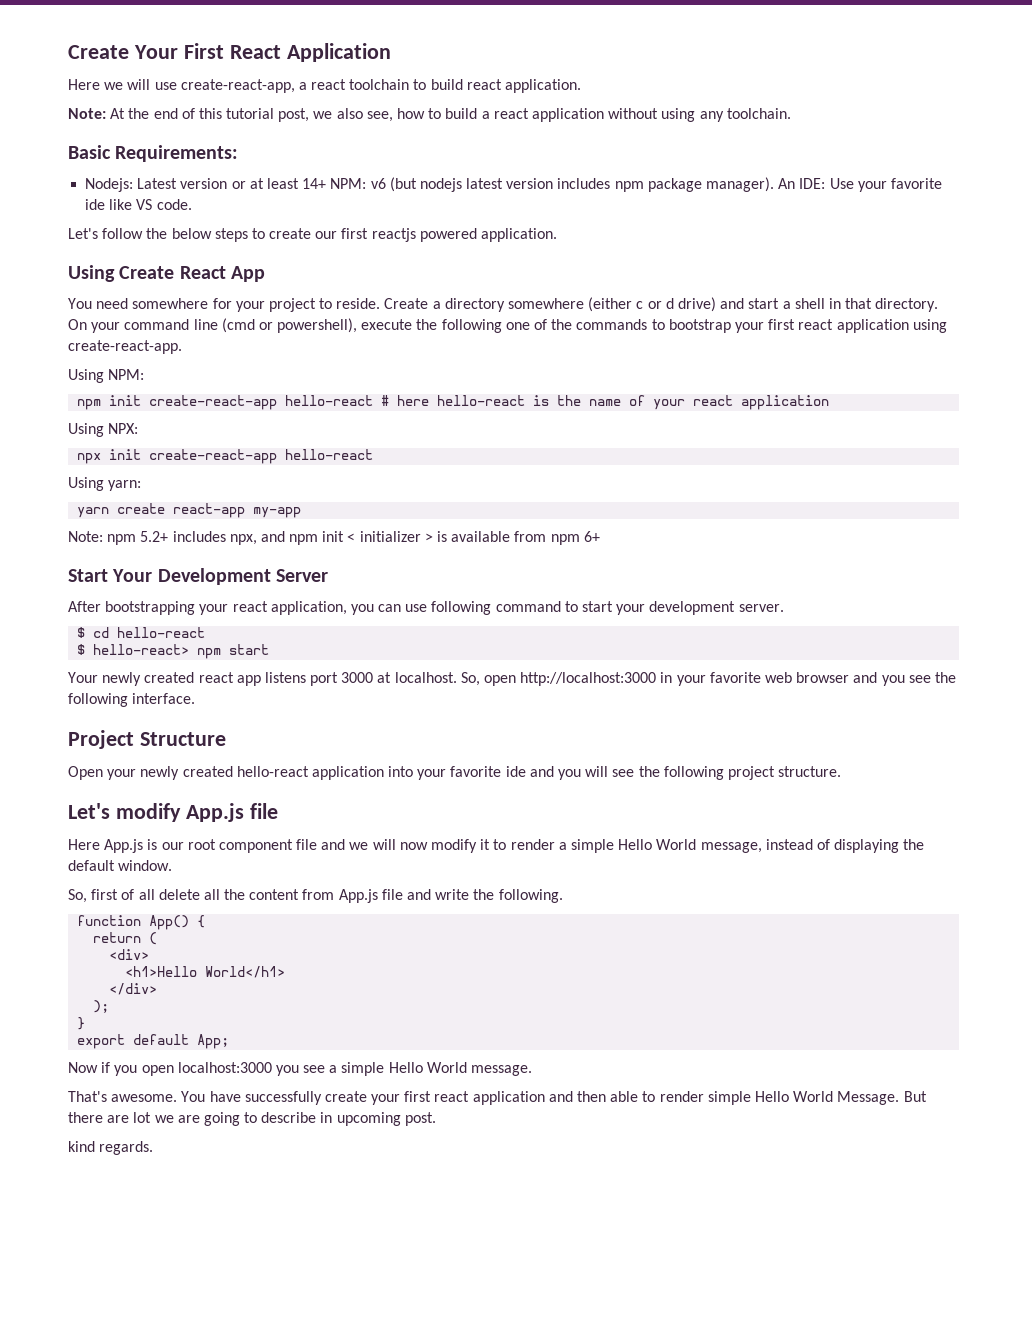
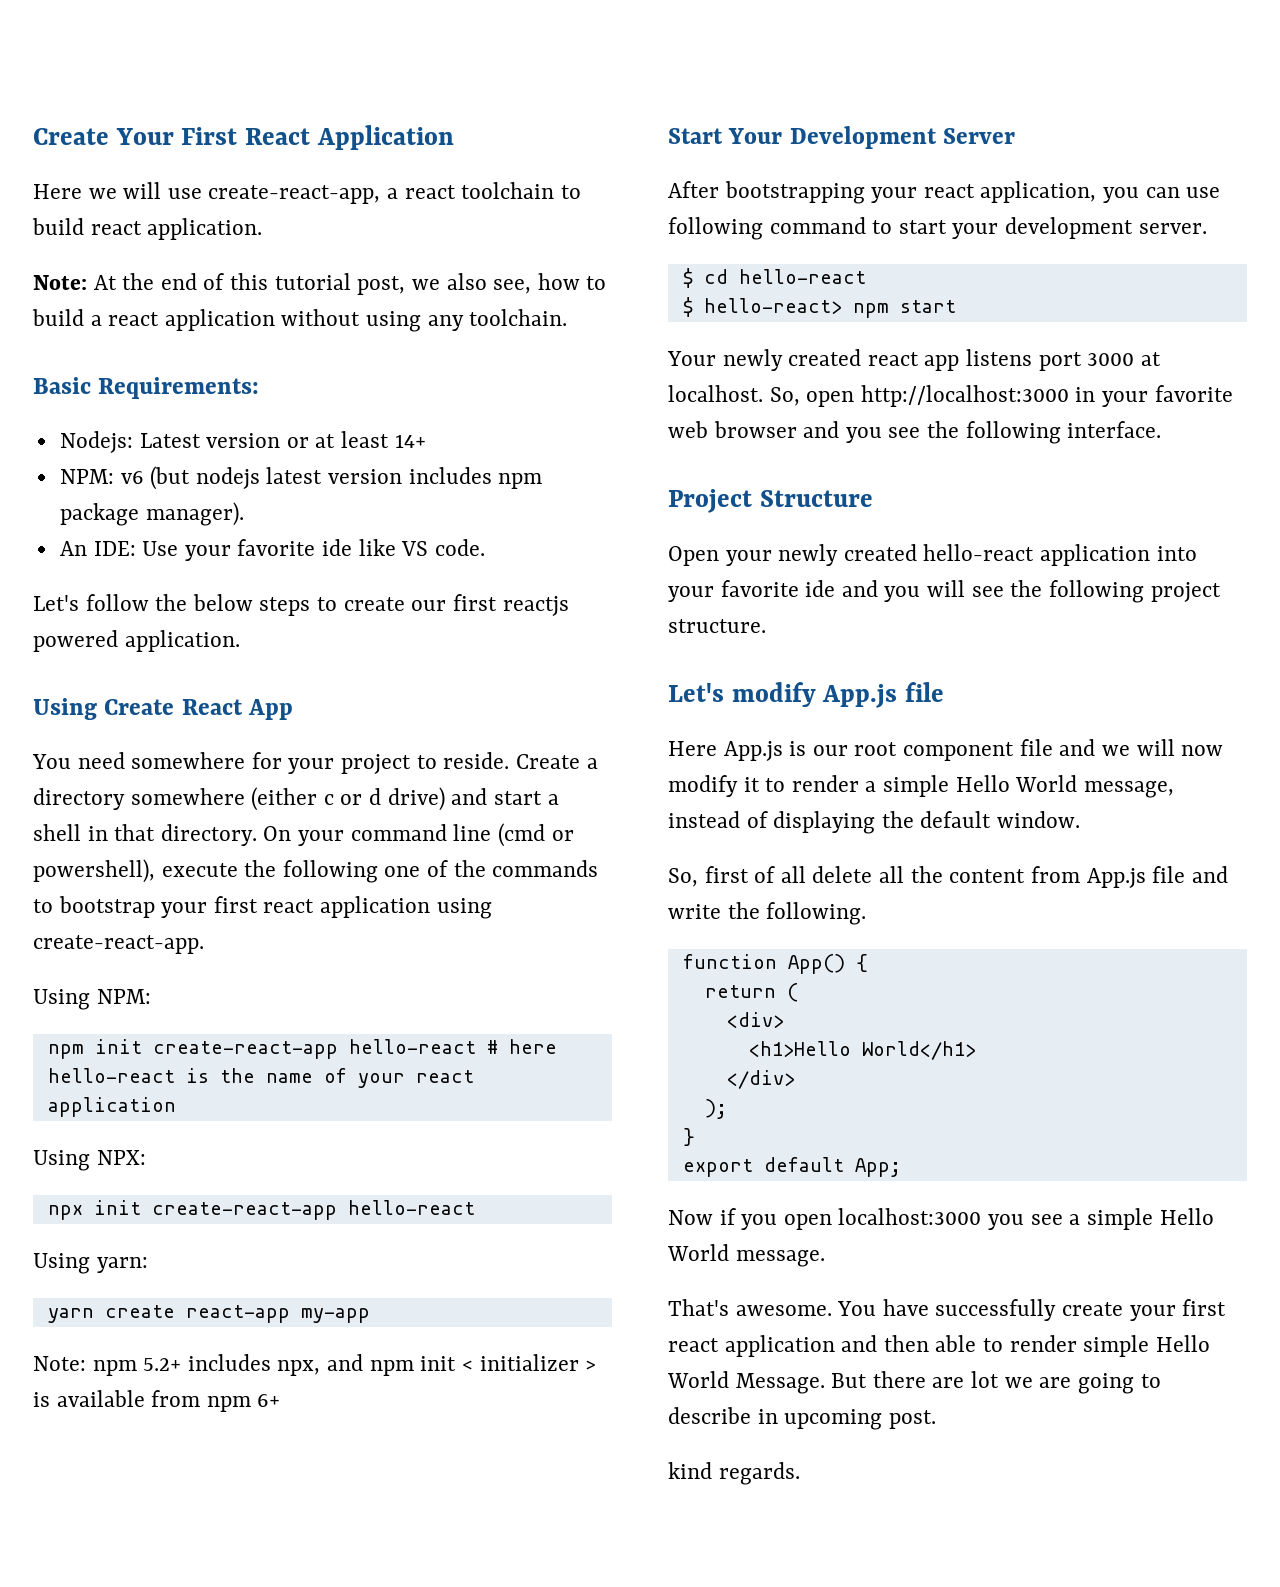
- Nodejs: Latest version or at least 14+ NPM: v6 (but nodejs latest version includes npm package manager). An IDE: Use your favorite ide like VS code.
+ Nodejs: Latest version or at least 14+
+ NPM: v6 (but nodejs latest version includes npm package manager).
+ An IDE: Use your favorite ide like VS code.

